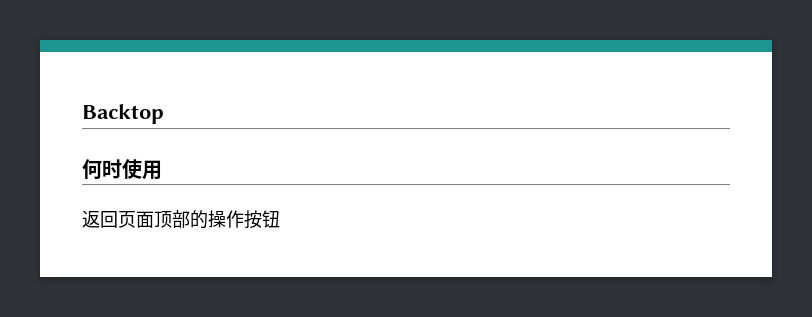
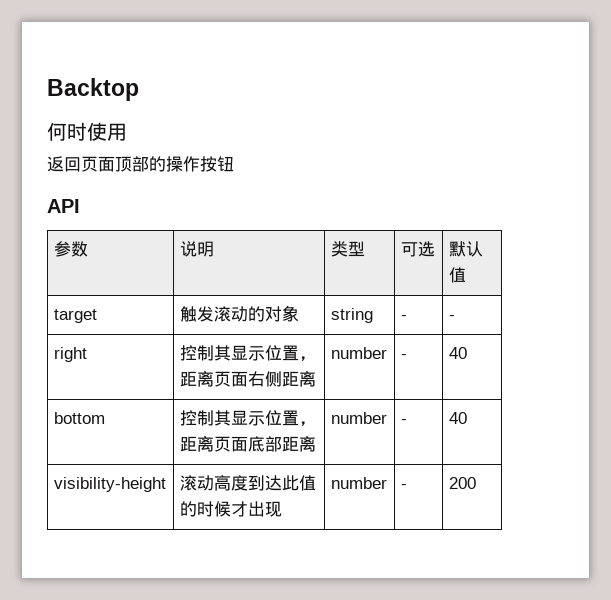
+ API
+ 参数 | 说明 | 类型 | 可选 | 默认值
+ target | 触发滚动的对象 | string | - | -
+ right | 控制其显示位置，距离页面右侧距离 | number | - | 40
+ bottom | 控制其显示位置，距离页面底部距离 | number | - | 40
+ visibility-height | 滚动高度到达此值的时候才出现 | number | - | 200

